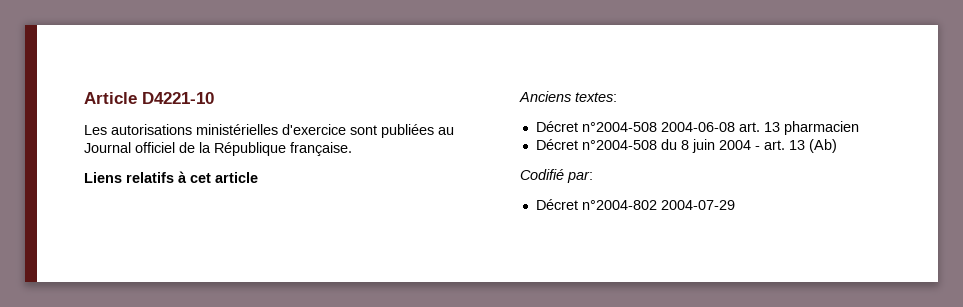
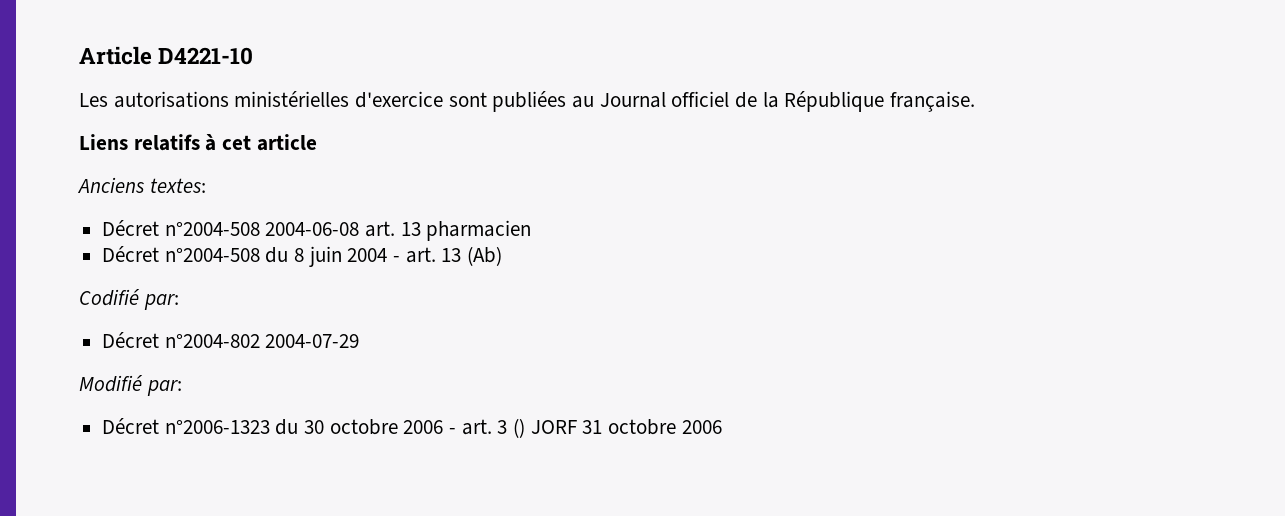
+ Modifié par:
+ Décret n°2006-1323 du 30 octobre 2006 - art. 3 () JORF 31 octobre 2006

